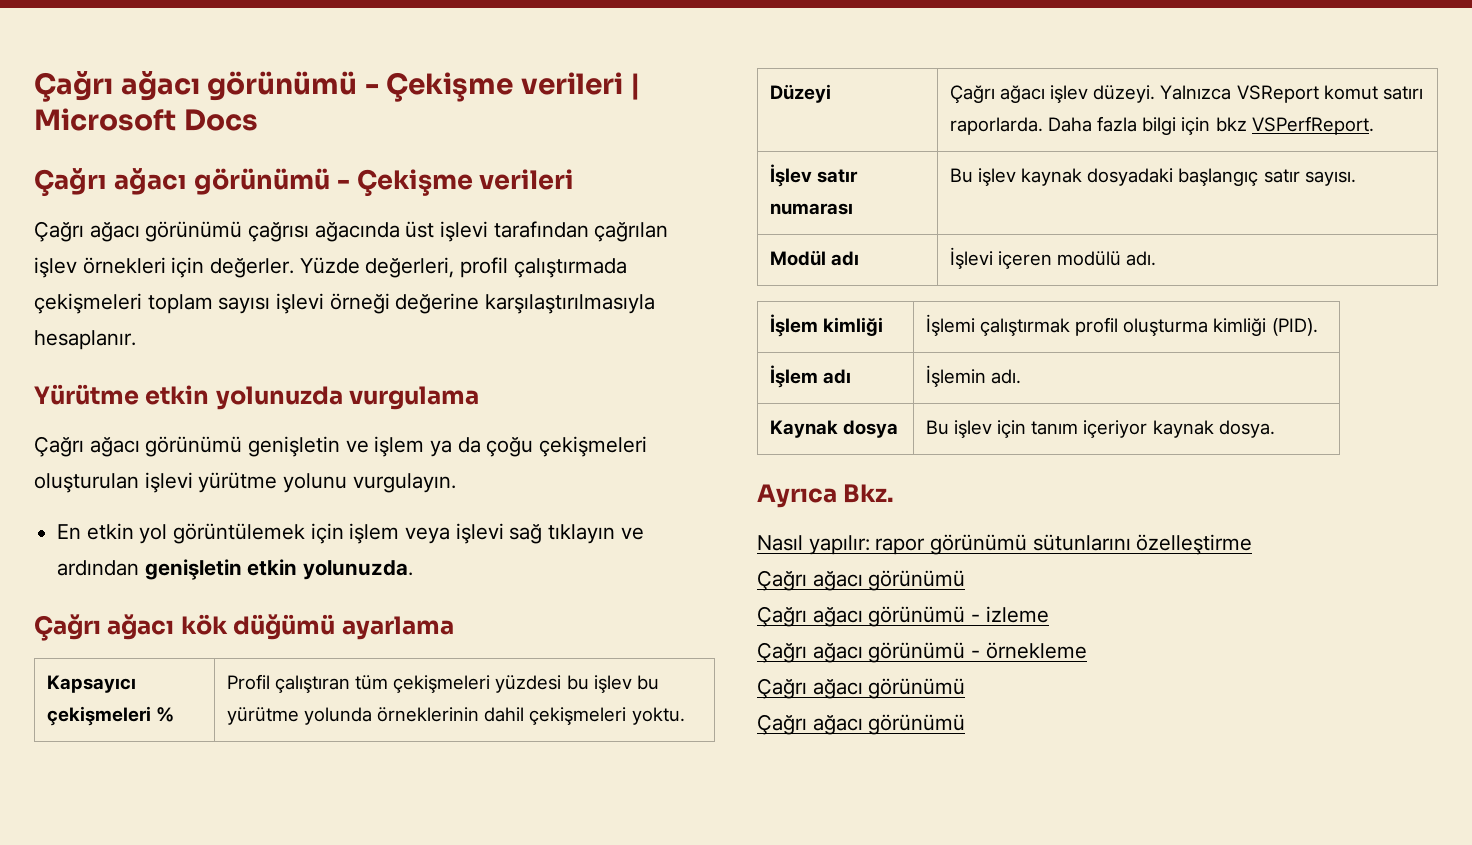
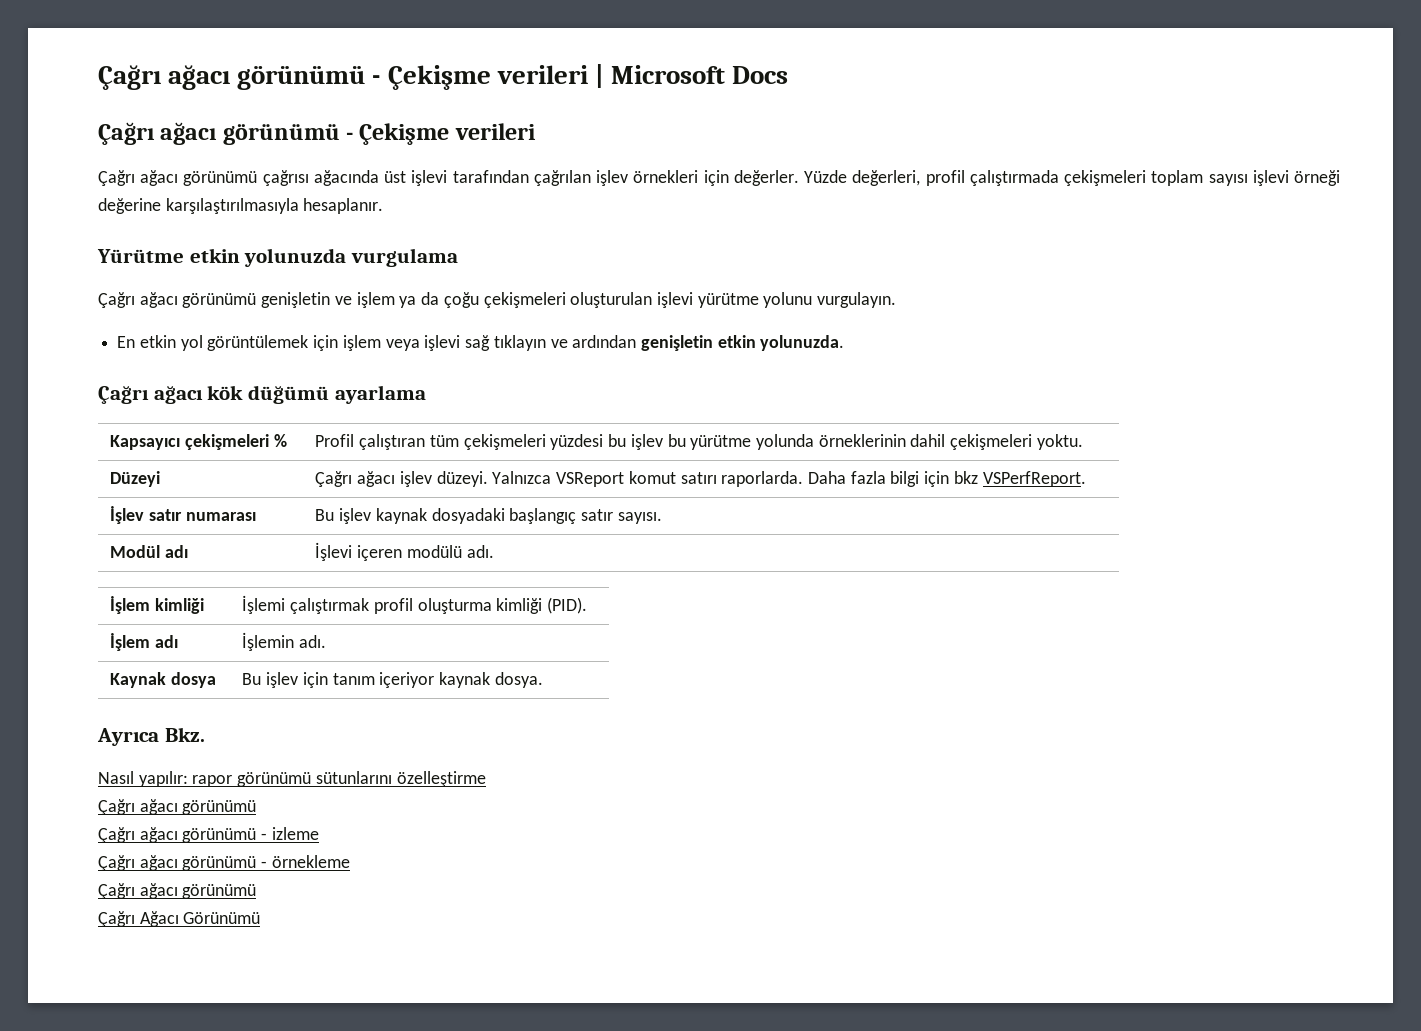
  Çağrı ağacı görünümü - örnekleme
  Çağrı ağacı görünümü
- Çağrı ağacı görünümü
+ Çağrı Ağacı Görünümü

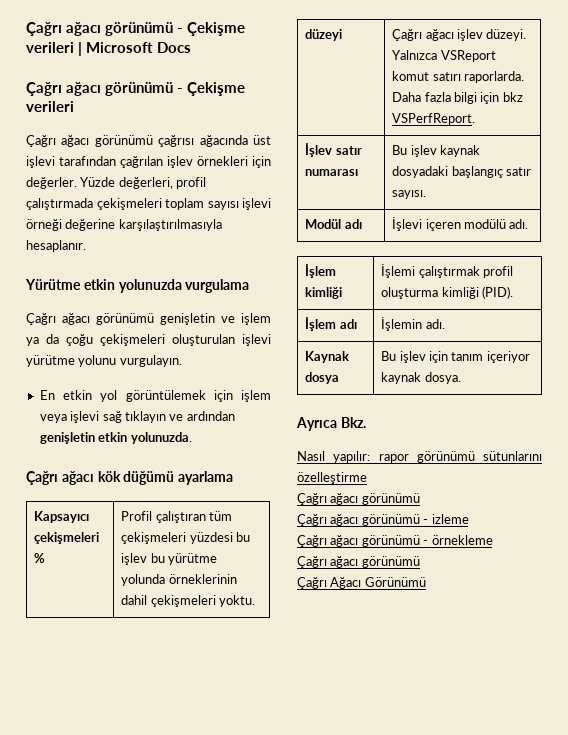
- Düzeyi | Çağrı ağacı işlev düzeyi. Yalnızca VSReport komut satırı raporlarda. Daha fazla bilgi için bkz VSPerfReport.
+ düzeyi | Çağrı ağacı işlev düzeyi. Yalnızca VSReport komut satırı raporlarda. Daha fazla bilgi için bkz VSPerfReport.

